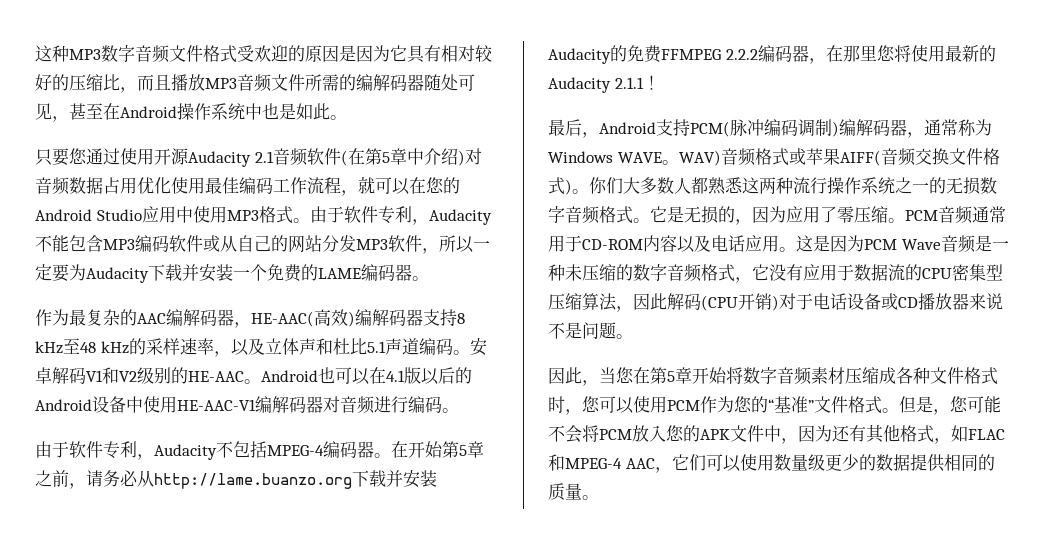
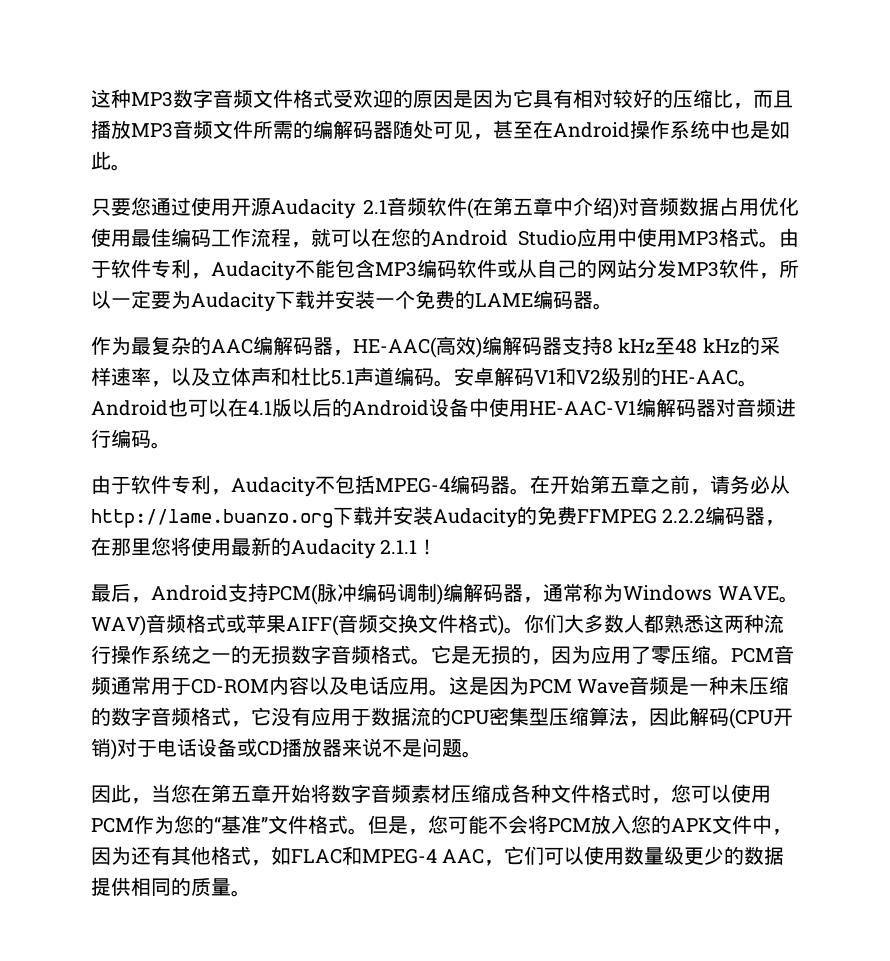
- 只要您通过使用开源Audacity 2.1音频软件(在第5章中介绍)对音频数据占用优化使用最佳编码工作流程，就可以在您的Android Studio应用中使用MP3格式。
+ 只要您通过使用开源Audacity 2.1音频软件(在第五章中介绍)对音频数据占用优化使用最佳编码工作流程，就可以在您的Android Studio应用中使用MP3格式。
- 在开始第5章之前，请务必从http://lame.buanzo.org下载并安装Audacity的免费FFMPEG 2.2.2编码器，在那里您将使用最新的Audacity 2.1.1！
+ 在开始第五章之前，请务必从http://lame.buanzo.org下载并安装Audacity的免费FFMPEG 2.2.2编码器，在那里您将使用最新的Audacity 2.1.1！
- 因此，当您在第5章开始将数字音频素材压缩成各种文件格式时，您可以使用PCM作为您的“基准”文件格式。
+ 因此，当您在第五章开始将数字音频素材压缩成各种文件格式时，您可以使用PCM作为您的“基准”文件格式。

